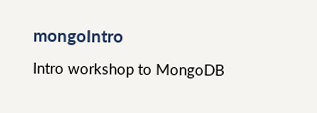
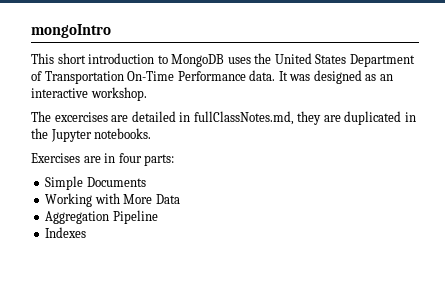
- Intro workshop to MongoDB
+ This short introduction to MongoDB uses the United States Department of Transportation On-Time Performance data. It was designed as an interactive workshop.
+ The excercises are detailed in fullClassNotes.md, they are duplicated in the Jupyter notebooks.
+ Exercises are in four parts:
+ Simple Documents
+ Working with More Data
+ Aggregation Pipeline
+ Indexes

